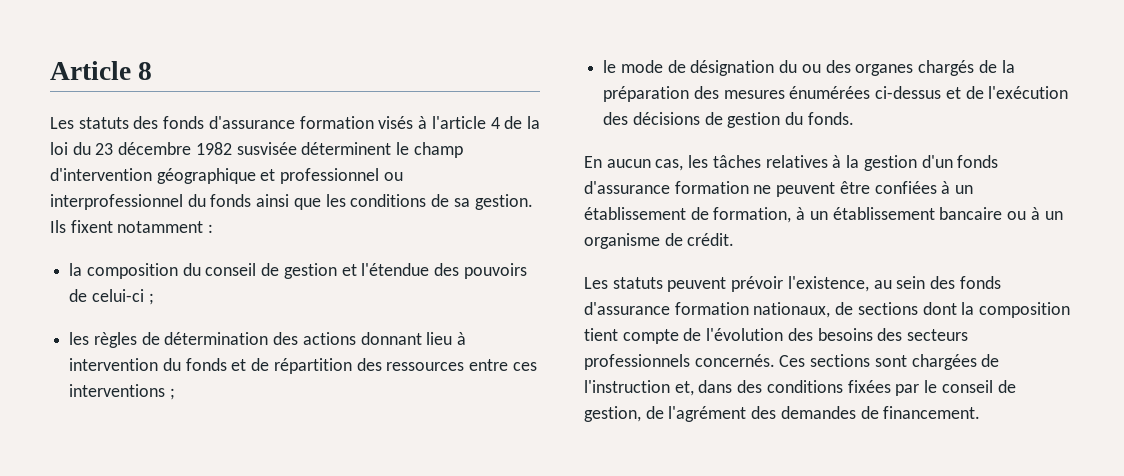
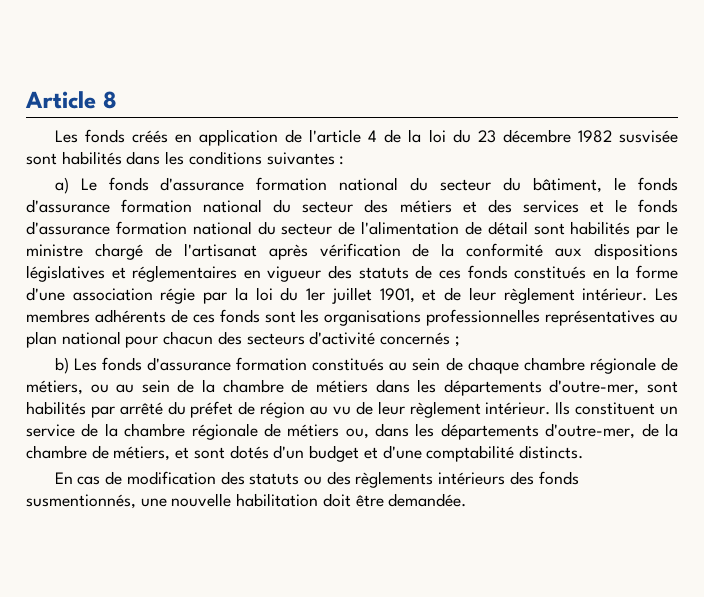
- Les statuts des fonds d'assurance formation visés à l'article 4 de la loi du 23 décembre 1982 susvisée déterminent le champ d'intervention géographique et professionnel ou interprofessionnel du fonds ainsi que les conditions de sa gestion. Ils fixent notamment :
- la composition du conseil de gestion et l'étendue des pouvoirs de celui-ci ;
- les règles de détermination des actions donnant lieu à intervention du fonds et de répartition des ressources entre ces interventions ;
- le mode de désignation du ou des organes chargés de la préparation des mesures énumérées ci-dessus et de l'exécution des décisions de gestion du fonds.
- En aucun cas, les tâches relatives à la gestion d'un fonds d'assurance formation ne peuvent être confiées à un établissement de formation, à un établissement bancaire ou à un organisme de crédit.
- Les statuts peuvent prévoir l'existence, au sein des fonds d'assurance formation nationaux, de sections dont la composition tient compte de l'évolution des besoins des secteurs professionnels concernés. Ces sections sont chargées de l'instruction et, dans des conditions fixées par le conseil de gestion, de l'agrément des demandes de financement.
+ Les fonds créés en application de l'article 4 de la loi du 23 décembre 1982 susvisée sont habilités dans les conditions suivantes :
+ a) Le fonds d'assurance formation national du secteur du bâtiment, le fonds d'assurance formation national du secteur des métiers et des services et le fonds d'assurance formation national du secteur de l'alimentation de détail sont habilités par le ministre chargé de l'artisanat après vérification de la conformité aux dispositions législatives et réglementaires en vigueur des statuts de ces fonds constitués en la forme d'une association régie par la loi du 1er juillet 1901, et de leur règlement intérieur. Les membres adhérents de ces fonds sont les organisations professionnelles représentatives au plan national pour chacun des secteurs d'activité concernés ;
+ b) Les fonds d'assurance formation constitués au sein de chaque chambre régionale de métiers, ou au sein de la chambre de métiers dans les départements d'outre-mer, sont habilités par arrêté du préfet de région au vu de leur règlement intérieur. Ils constituent un service de la chambre régionale de métiers ou, dans les départements d'outre-mer, de la chambre de métiers, et sont dotés d'un budget et d'une comptabilité distincts.
+ En cas de modification des statuts ou des règlements intérieurs des fonds susmentionnés, une nouvelle habilitation doit être demandée.

